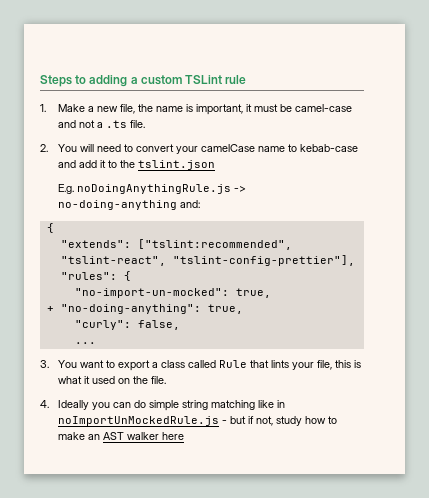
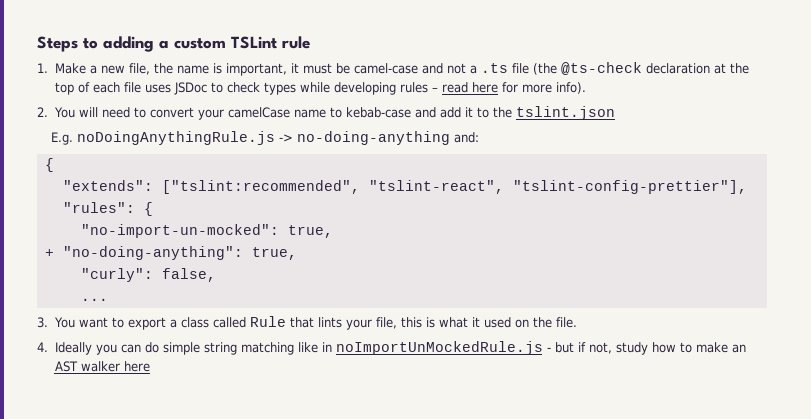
- 1. Make a new file, the name is important, it must be camel-case and not a .ts file.
+ 1. Make a new file, the name is important, it must be camel-case and not a .ts file (the @ts-check declaration at the top of each file uses JSDoc to check types while developing rules – read here for more info).

